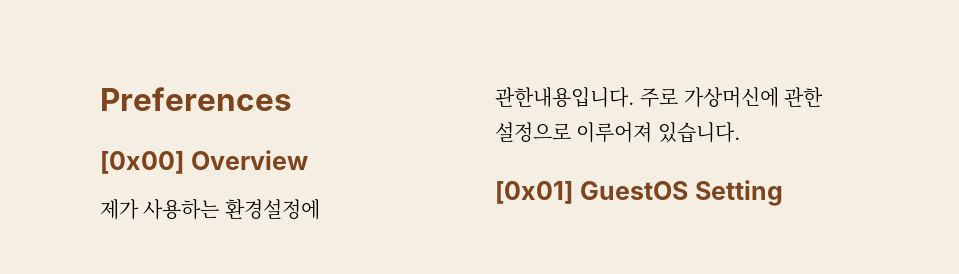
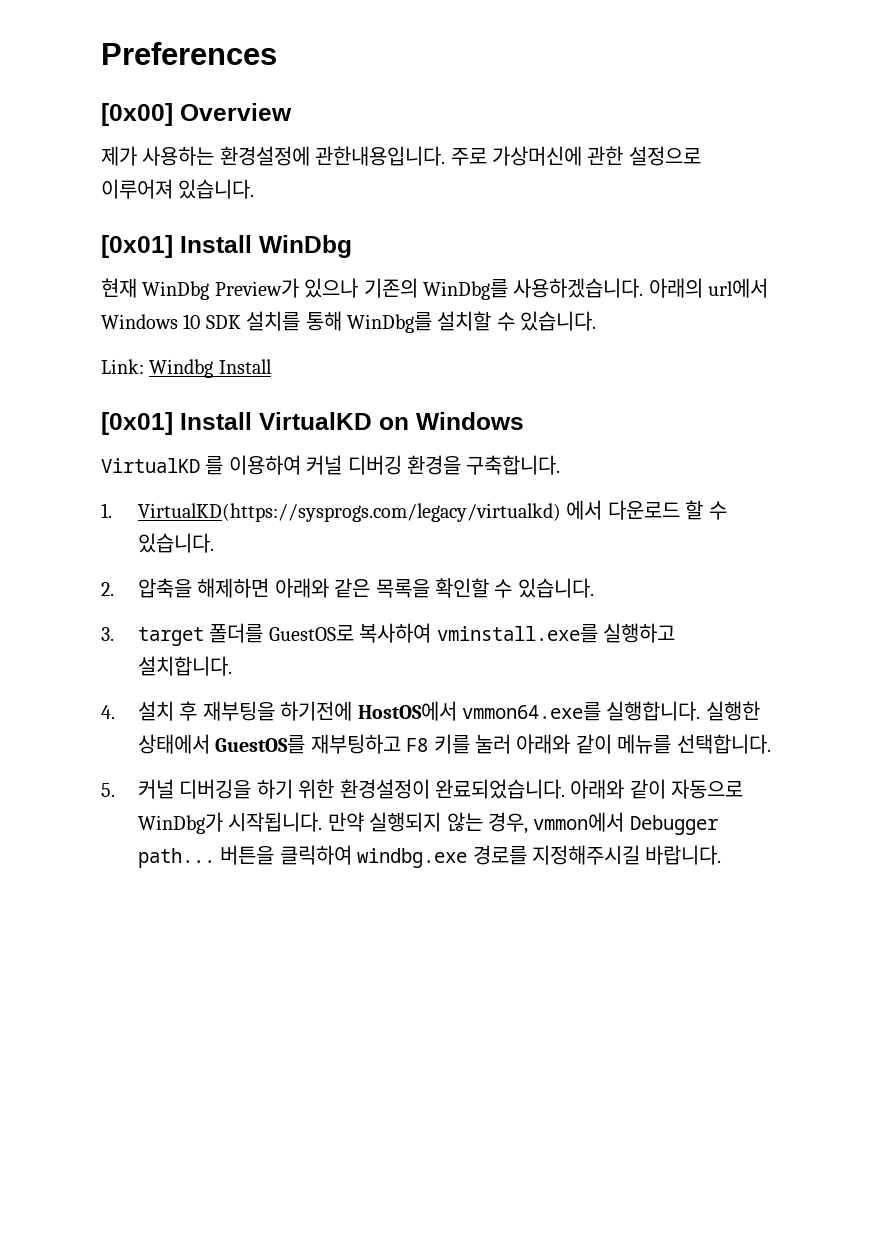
- [0x01] GuestOS Setting
+ [0x01] Install WinDbg
+ 현재 WinDbg Preview가 있으나 기존의 WinDbg를 사용하겠습니다. 아래의 url에서 Windows 10 SDK 설치를 통해 WinDbg를 설치할 수 있습니다.
+ Link: Windbg Install
+ [0x01] Install VirtualKD on Windows
+ VirtualKD 를 이용하여 커널 디버깅 환경을 구축합니다.
+ 1. VirtualKD(https://sysprogs.com/legacy/virtualkd) 에서 다운로드 할 수 있습니다.
+ 2. 압축을 해제하면 아래와 같은 목록을 확인할 수 있습니다.
+ 3. target 폴더를 GuestOS로 복사하여 vminstall.exe를 실행하고 설치합니다.
+ 4. 설치 후 재부팅을 하기전에 HostOS에서 vmmon64.exe를 실행합니다. 실행한 상태에서 GuestOS를 재부팅하고 F8 키를 눌러 아래와 같이 메뉴를 선택합니다.
+ 5. 커널 디버깅을 하기 위한 환경설정이 완료되었습니다. 아래와 같이 자동으로 WinDbg가 시작됩니다. 만약 실행되지 않는 경우, vmmon에서 Debugger path... 버튼을 클릭하여 windbg.exe 경로를 지정해주시길 바랍니다.

